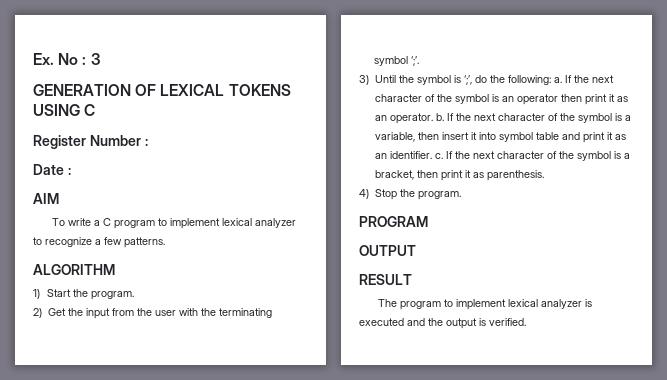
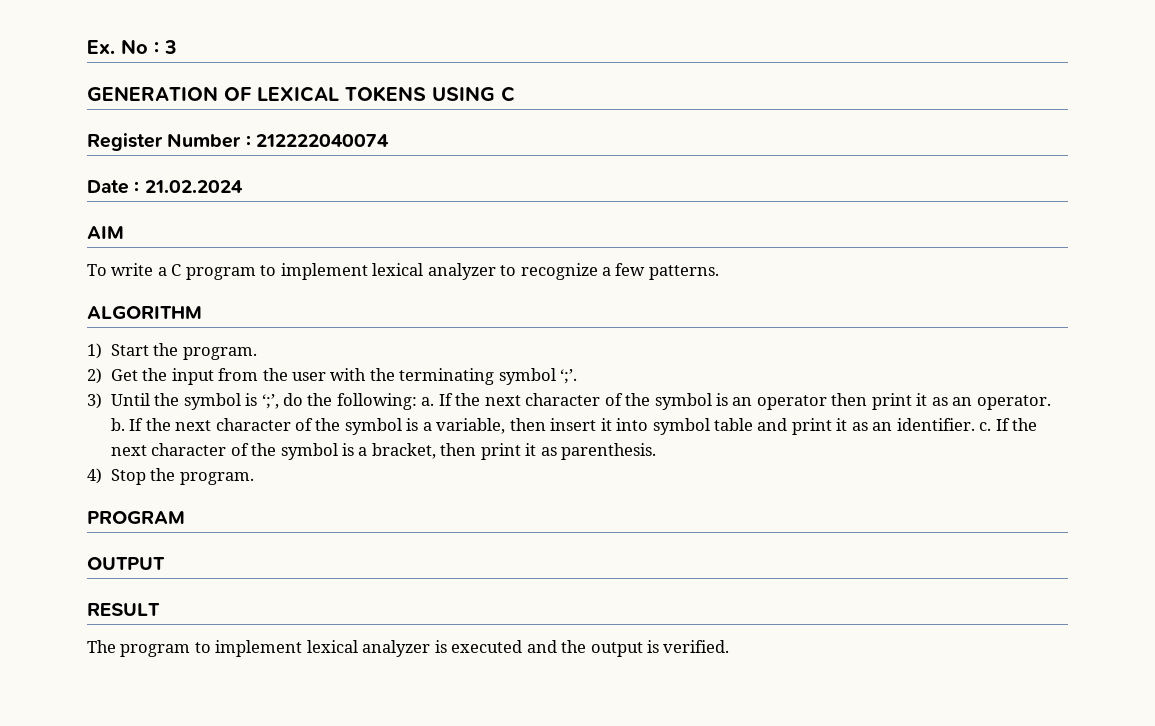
- Register Number :
+ Register Number : 212222040074
- Date :
+ Date : 21.02.2024

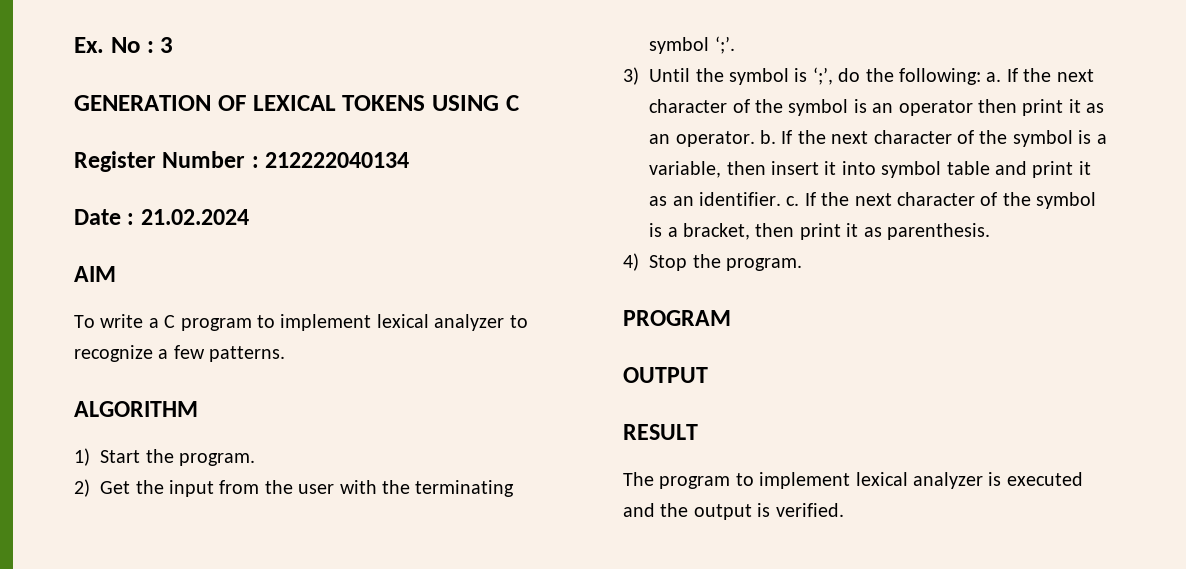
- Register Number : 212222040074
+ Register Number : 212222040134

